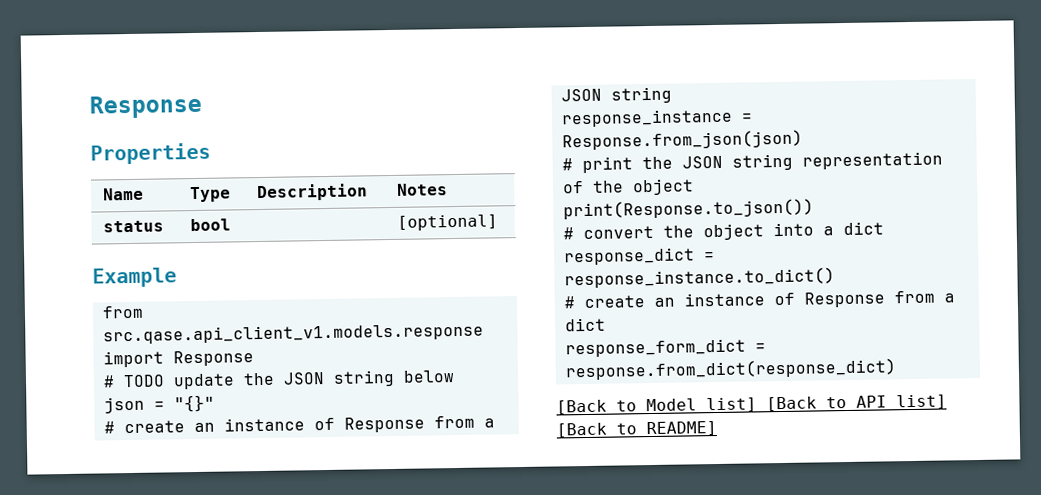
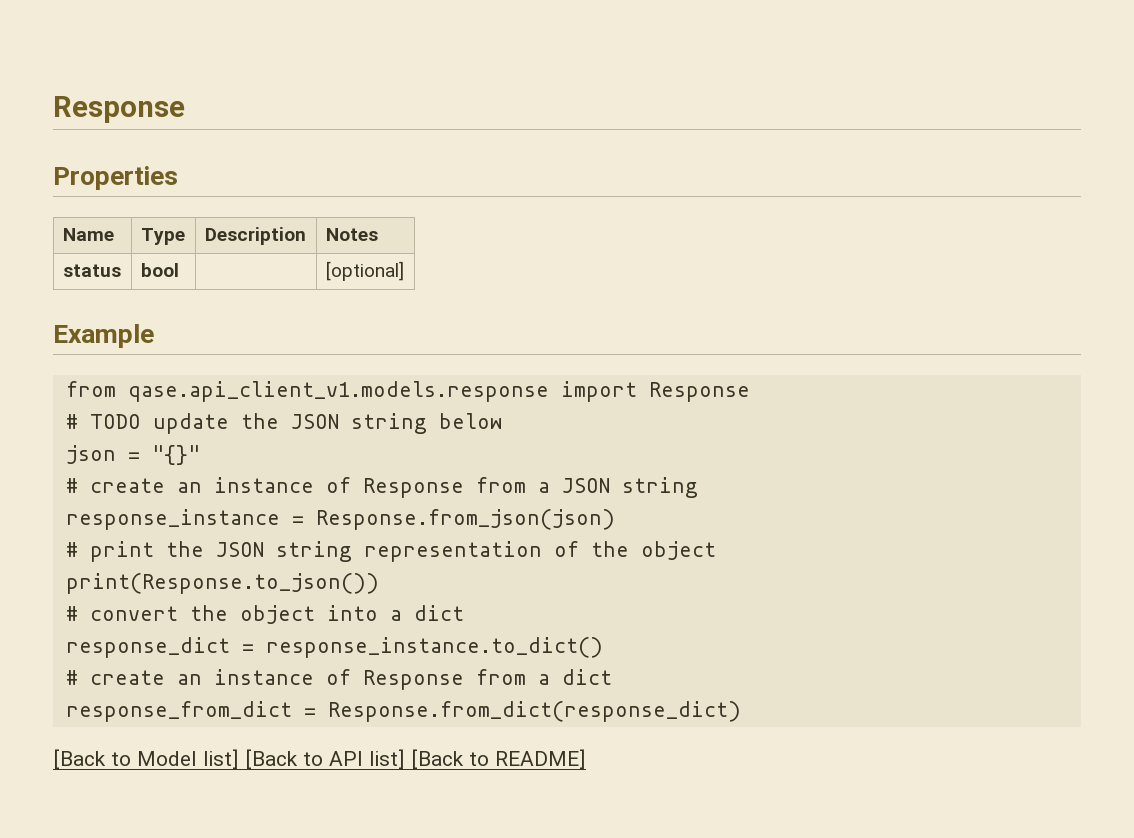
- from src.qase.api_client_v1.models.response import Response
+ from qase.api_client_v1.models.response import Response
- response_form_dict = response.from_dict(response_dict)
+ response_from_dict = Response.from_dict(response_dict)

